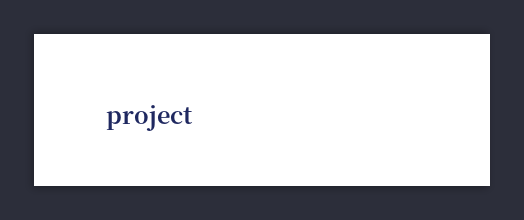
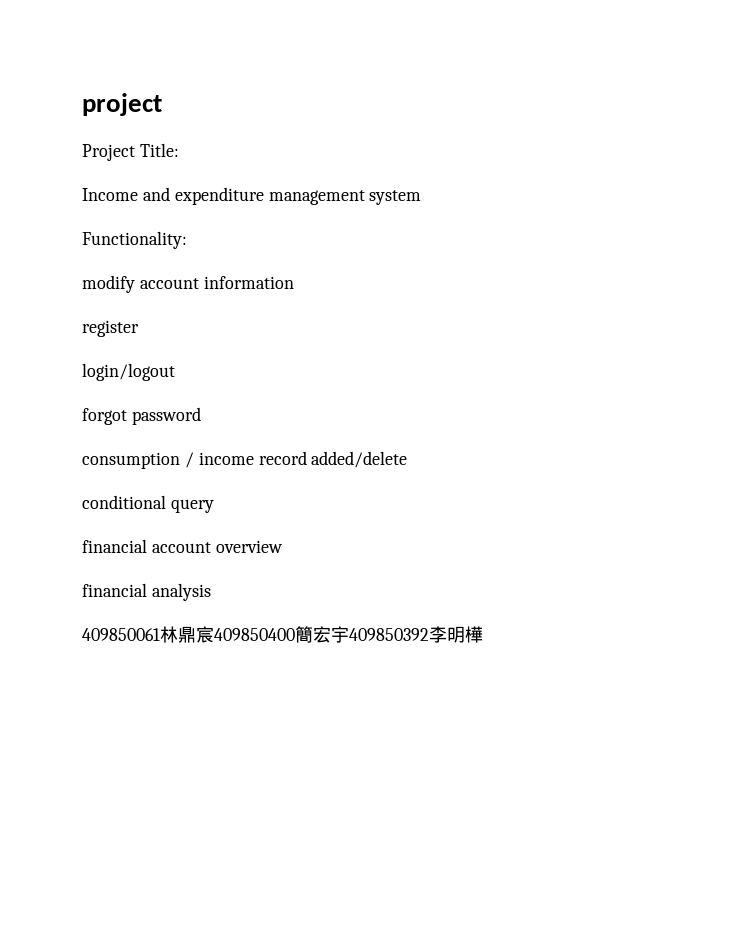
+ Project Title:
+ Income and expenditure management system
+ Functionality:
+ modify account information
+ register
+ login/logout
+ forgot password
+ consumption / income record added/delete
+ conditional query
+ financial account overview
+ financial analysis
+ 409850061林鼎宸409850400簡宏宇409850392李明樺

